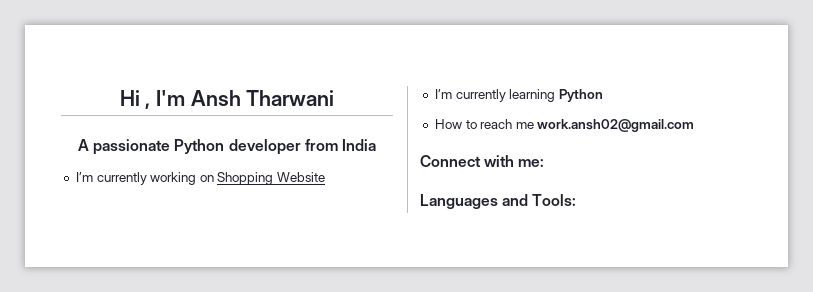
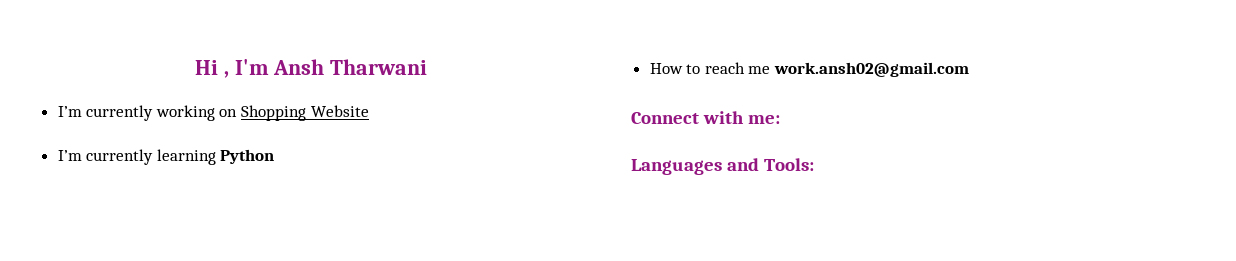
- A passionate Python developer from India

